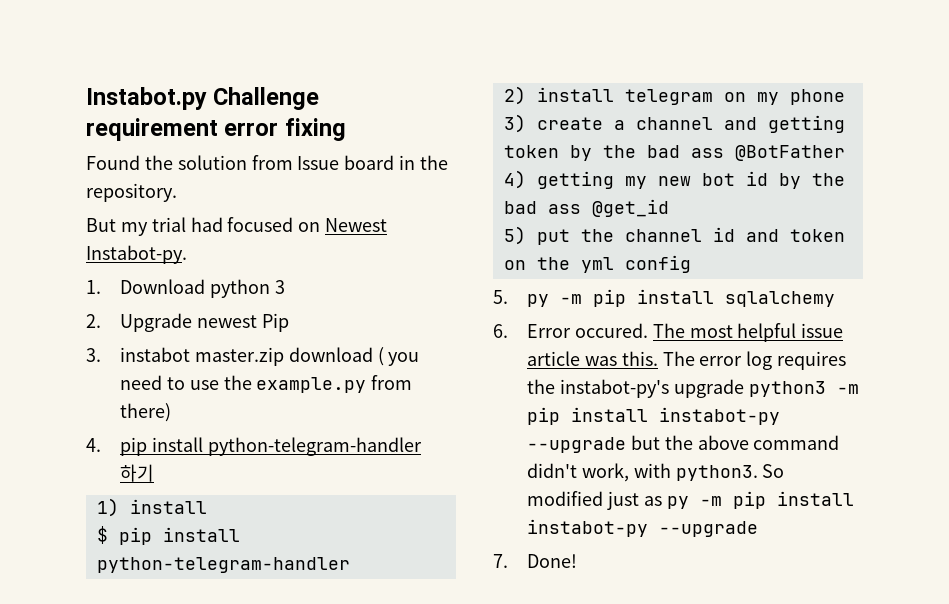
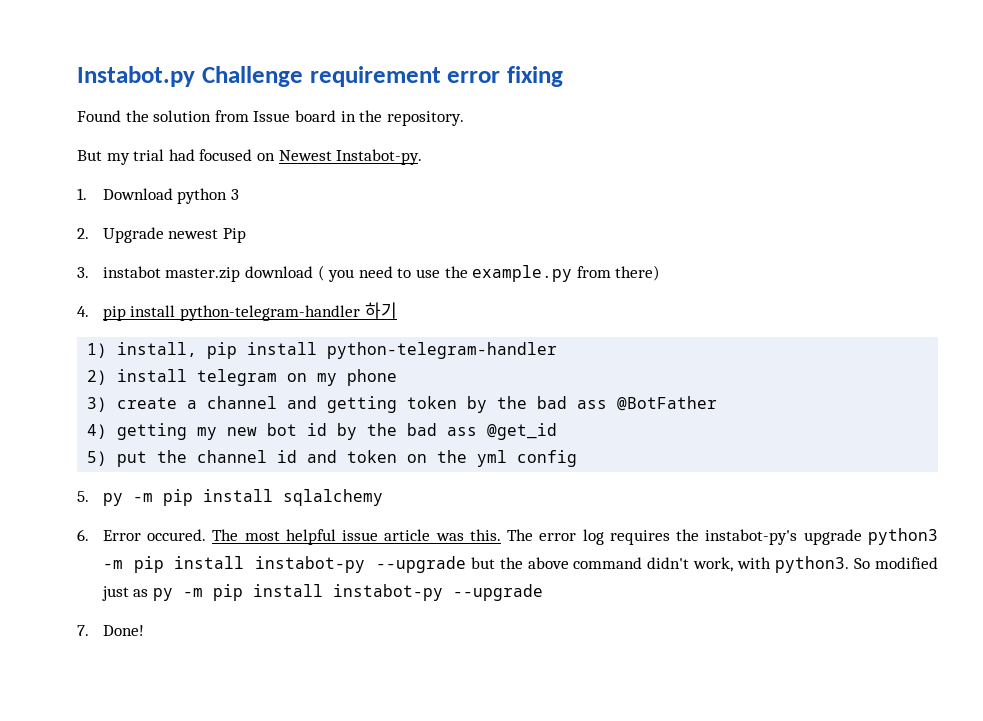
- 1) install
- $ pip install python-telegram-handler
+ 1) install, pip install python-telegram-handler

